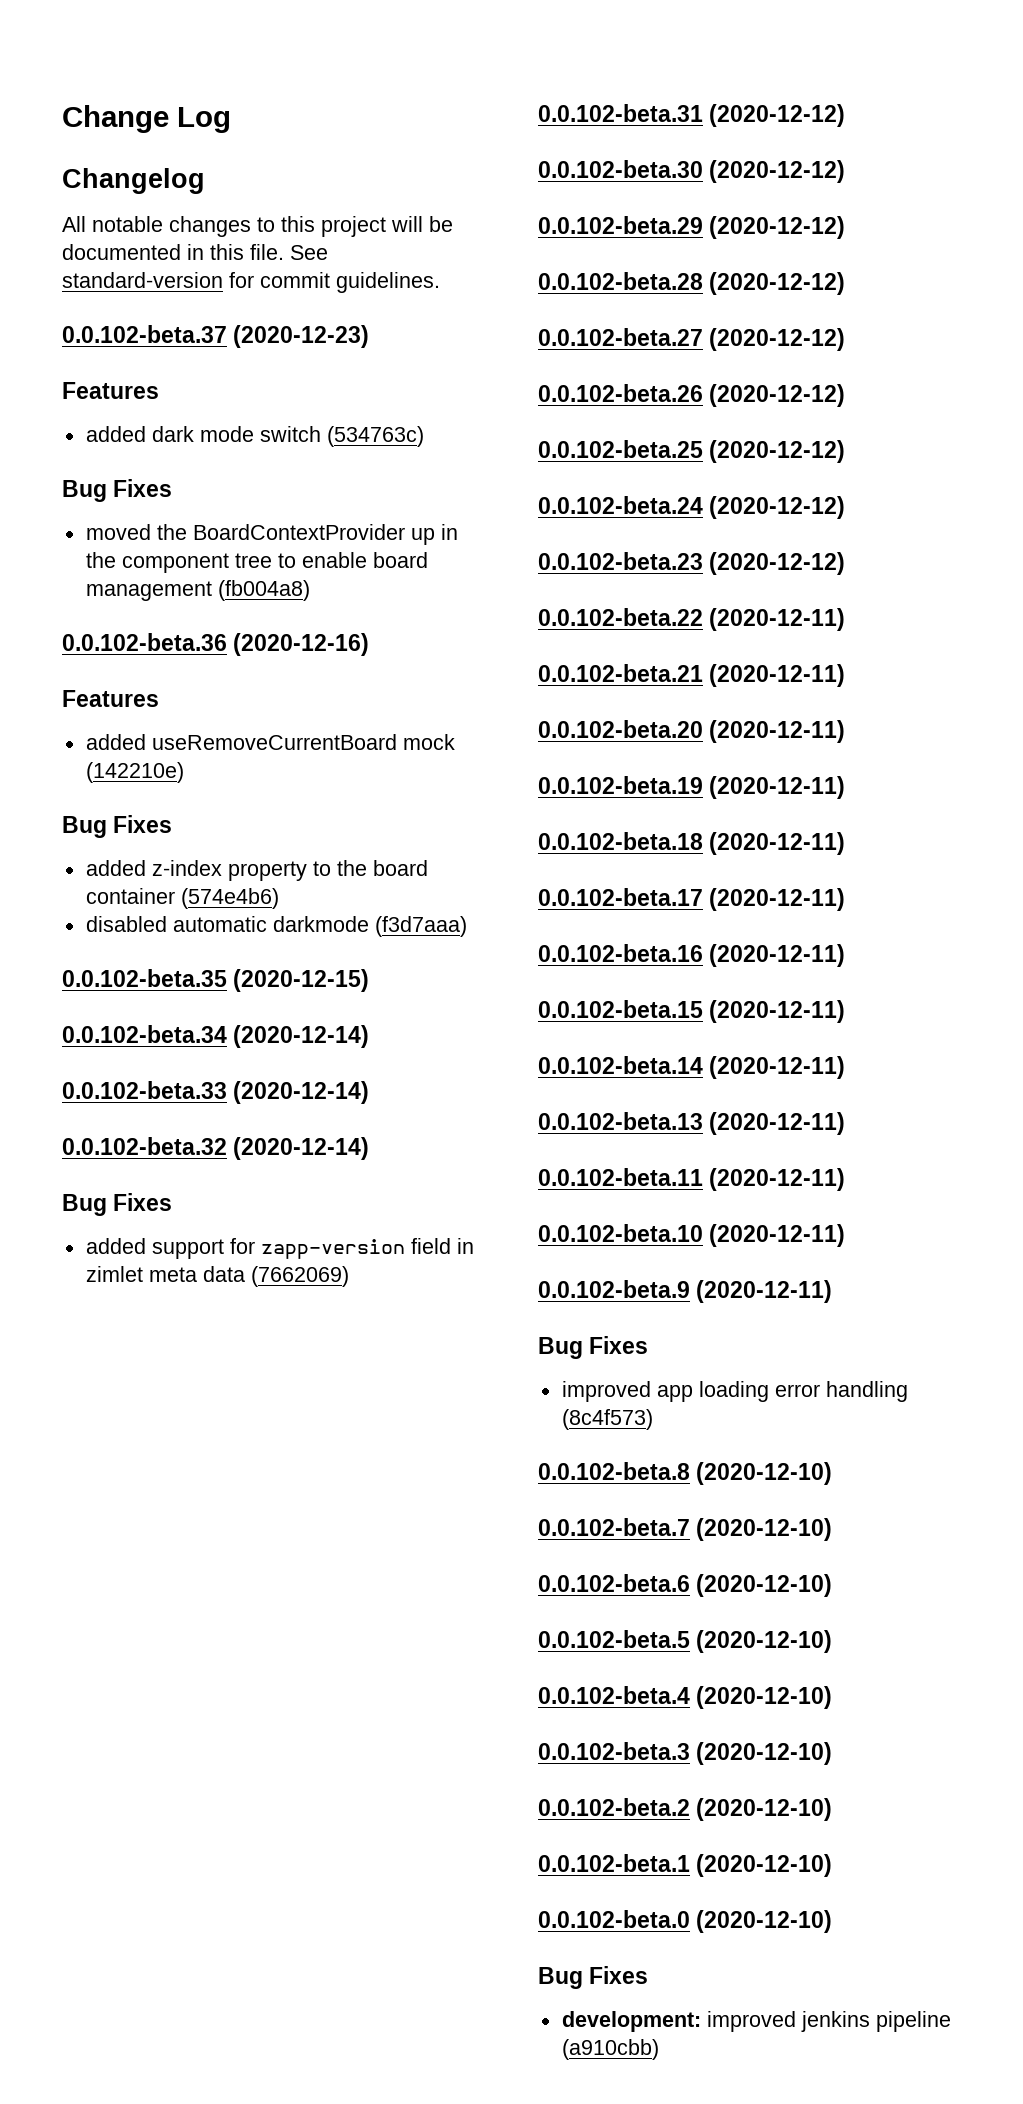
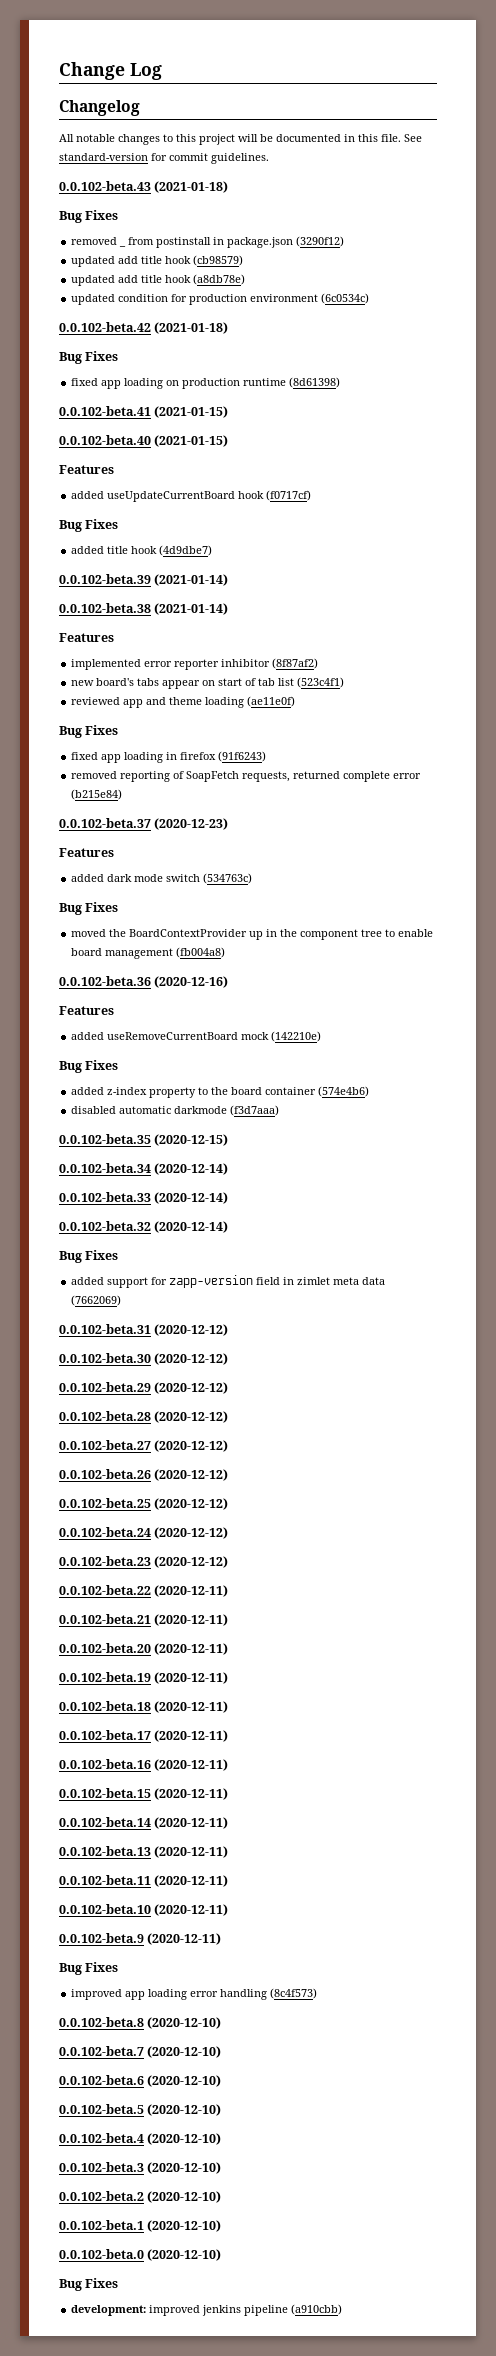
+ 0.0.102-beta.43 (2021-01-18)
+ Bug Fixes
+ removed _ from postinstall in package.json (3290f12)
+ updated add title hook (cb98579)
+ updated add title hook (a8db78e)
+ updated condition for production environment (6c0534c)
+ 0.0.102-beta.42 (2021-01-18)
+ Bug Fixes
+ fixed app loading on production runtime (8d61398)
+ 0.0.102-beta.41 (2021-01-15)
+ 0.0.102-beta.40 (2021-01-15)
+ Features
+ added useUpdateCurrentBoard hook (f0717cf)
+ Bug Fixes
+ added title hook (4d9dbe7)
+ 0.0.102-beta.39 (2021-01-14)
+ 0.0.102-beta.38 (2021-01-14)
+ Features
+ implemented error reporter inhibitor (8f87af2)
+ new board's tabs appear on start of tab list (523c4f1)
+ reviewed app and theme loading (ae11e0f)
+ Bug Fixes
+ fixed app loading in firefox (91f6243)
+ removed reporting of SoapFetch requests, returned complete error (b215e84)

